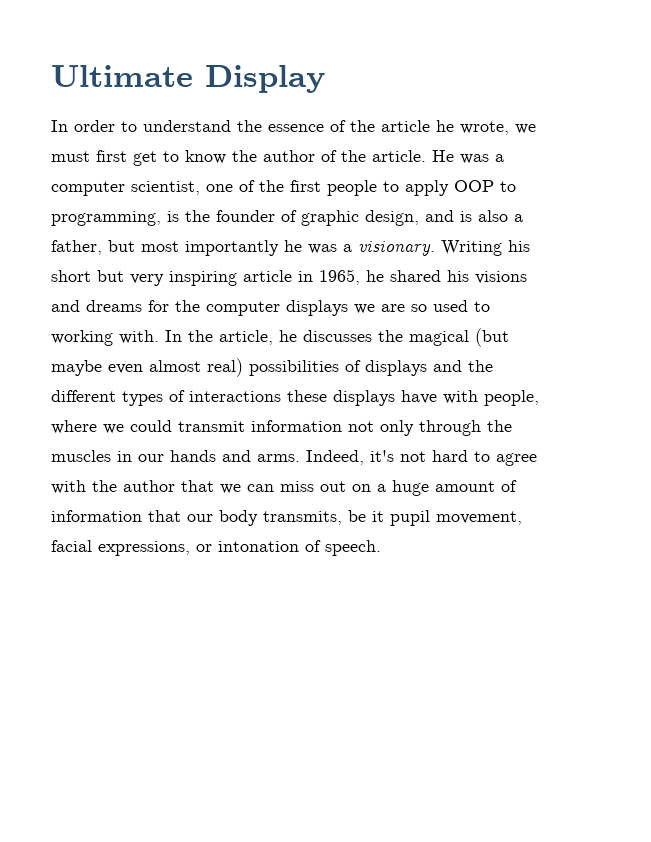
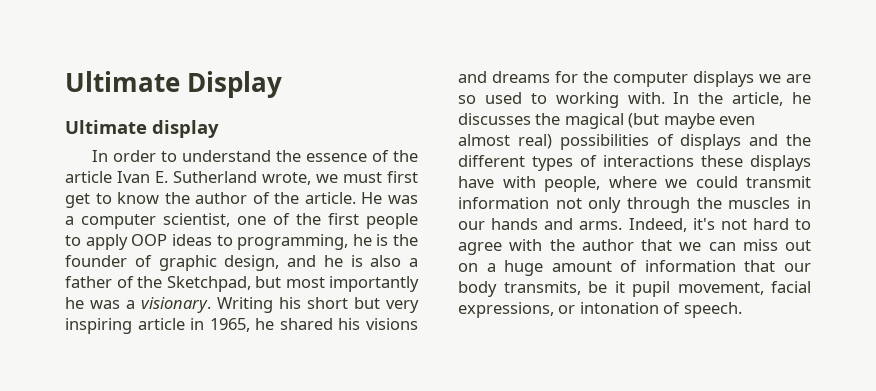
+ Ultimate display
- In order to understand the essence of the article he wrote, we must first get to know the author of the article.
+ In order to understand the essence of the article Ivan E. Sutherland wrote, we must first get to know the author of the article.
- He was a computer scientist, one of the first people to apply OOP to programming, is the founder of graphic design, and is also a father, but most importantly he was a visionary.
+ He was a computer scientist, one of the first people to apply OOP ideas to programming, he is the founder of graphic design, and he is also a father of the Sketchpad, but most importantly he was a visionary.

